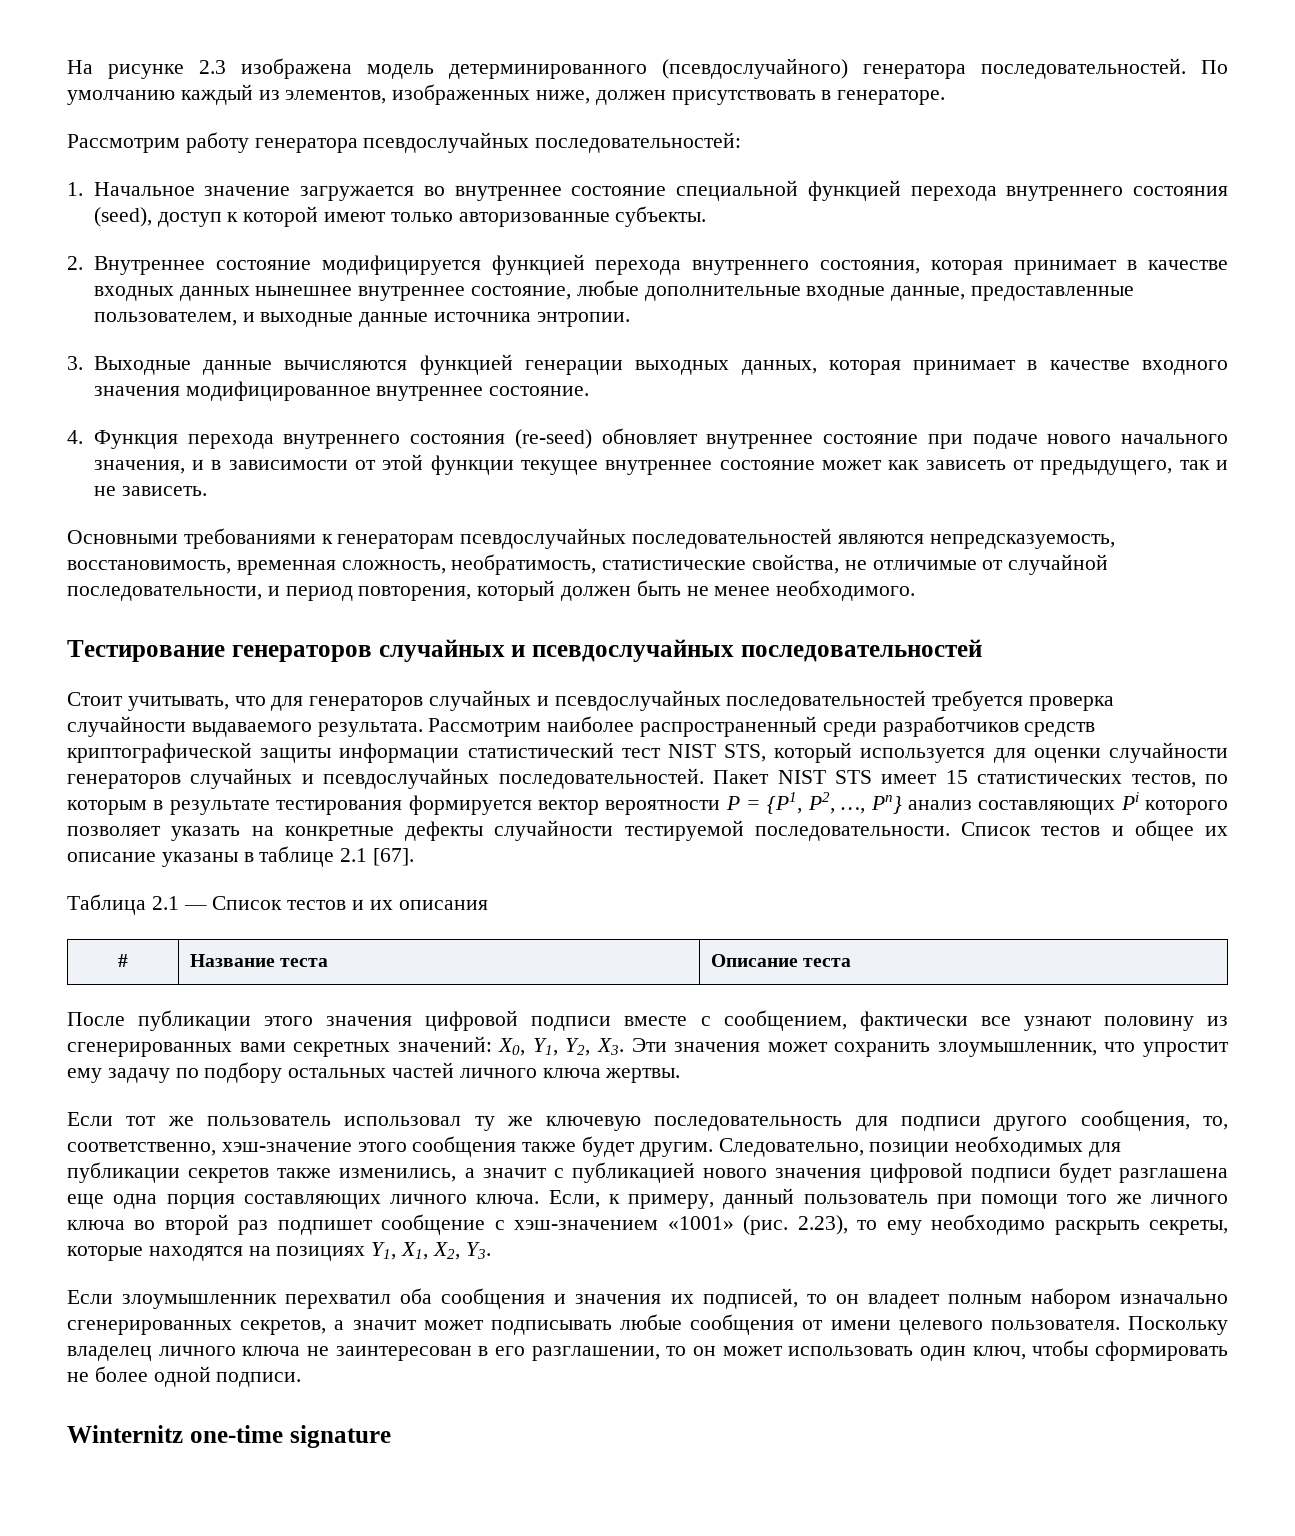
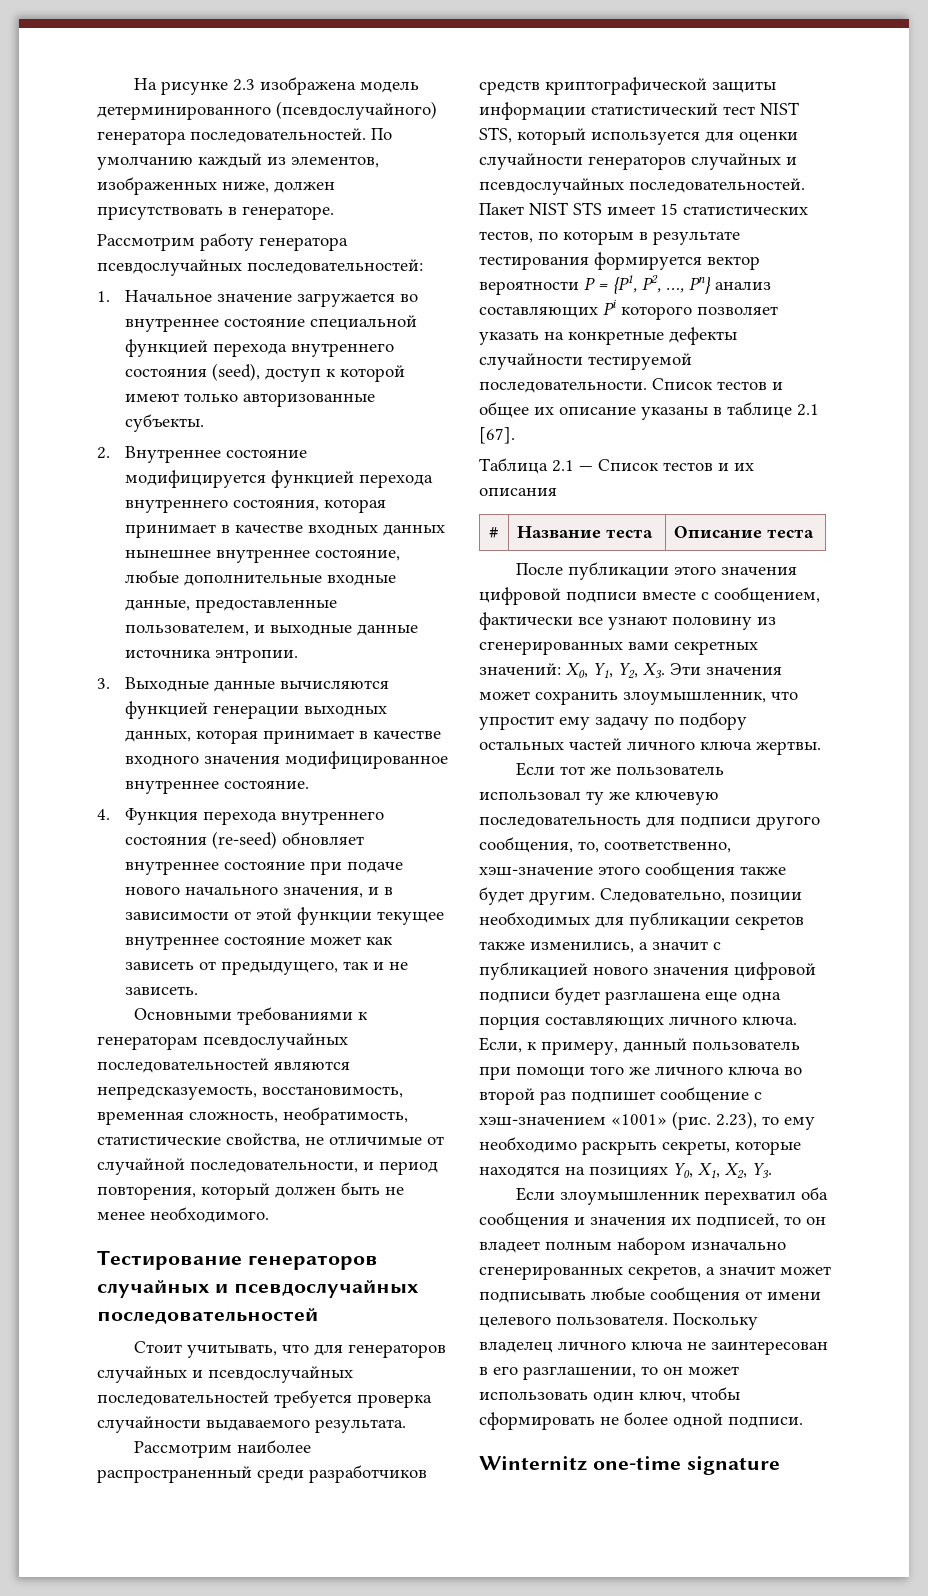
- Стоит учитывать, что для генераторов случайных и псевдослучайных последовательностей требуется проверка случайности выдаваемого результата. Рассмотрим наиболее распространенный среди разработчиков средств криптографической защиты информации статистический тест NIST STS, который используется для оценки случайности генераторов случайных и псевдослучайных последовательностей.
+ Стоит учитывать, что для генераторов случайных и псевдослучайных последовательностей требуется проверка случайности выдаваемого результата.
+ Рассмотрим наиболее распространенный среди разработчиков средств криптографической защиты информации статистический тест NIST STS, который используется для оценки случайности генераторов случайных и псевдослучайных последовательностей.
- 2.23), то ему необходимо раскрыть секреты, которые находятся на позициях Y1, X1, X2, Y3.
+ 2.23), то ему необходимо раскрыть секреты, которые находятся на позициях Y0, X1, X2, Y3.

